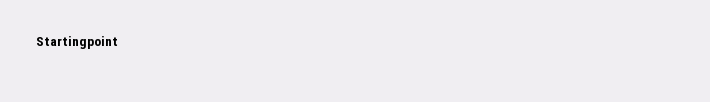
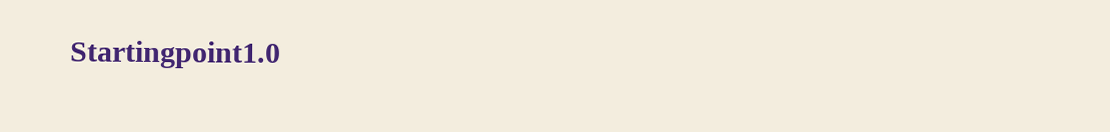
- Startingpoint
+ Startingpoint1.0

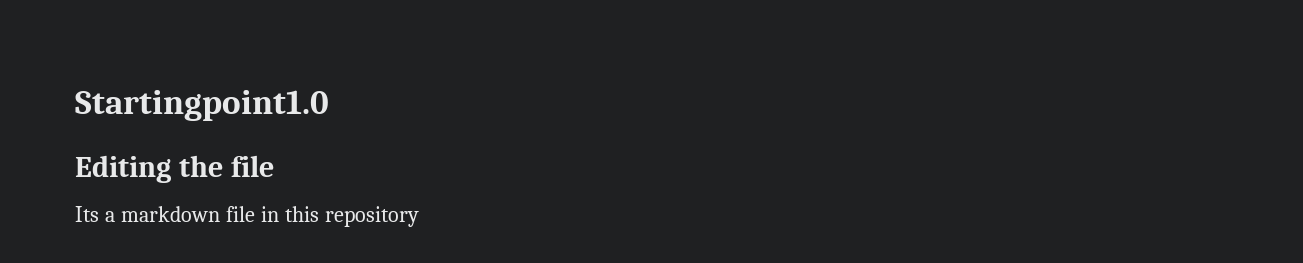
+ Editing the file
+ Its a markdown file in this repository

